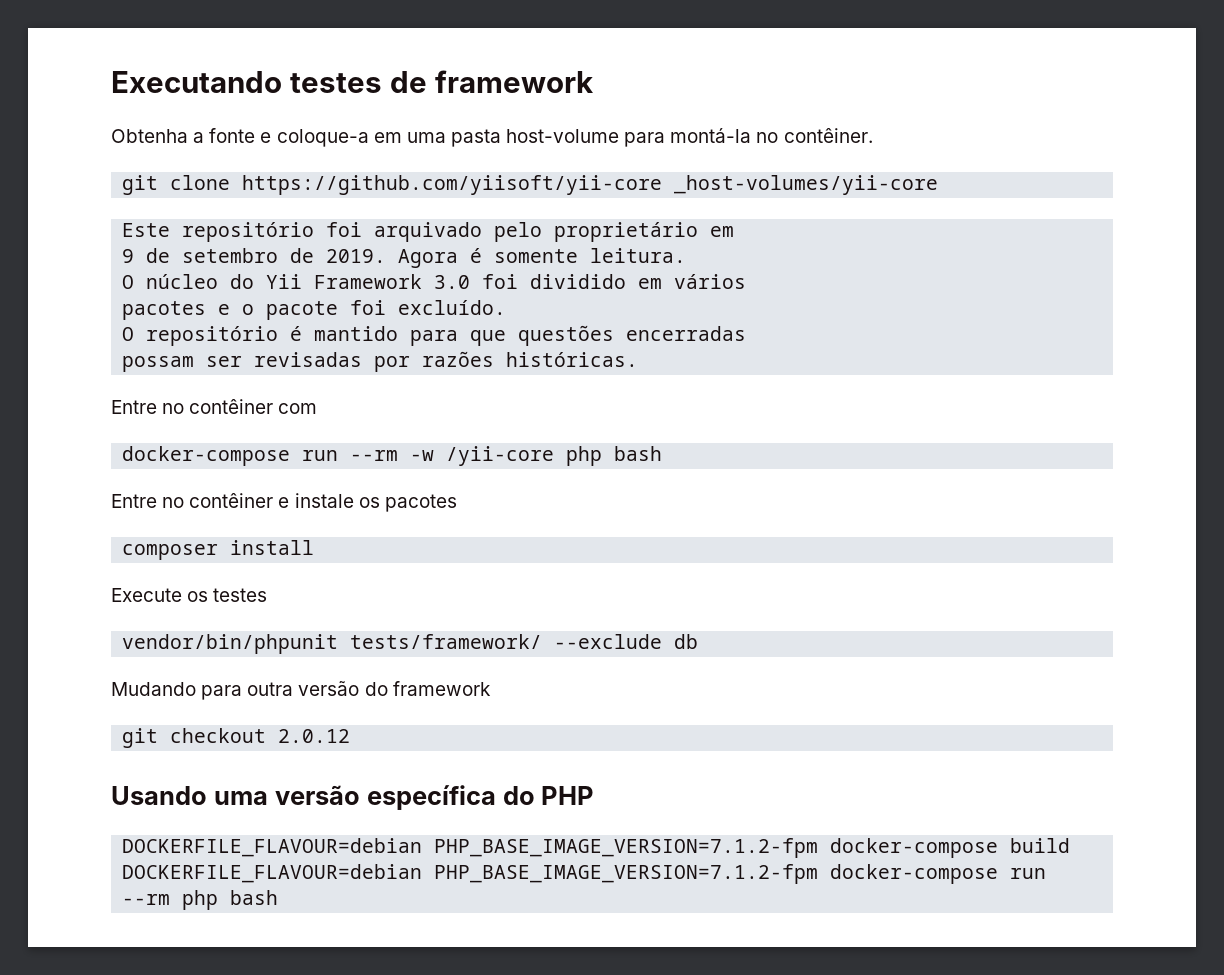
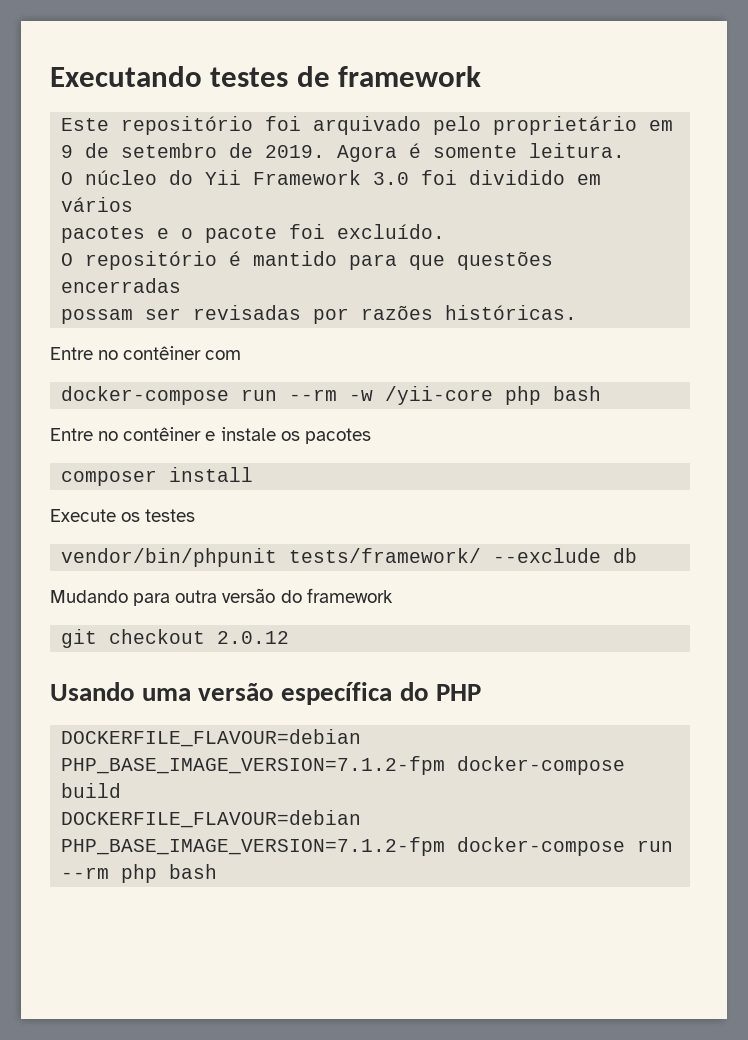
- Obtenha a fonte e coloque-a em uma pasta host-volume para montá-la no contêiner.
- git clone https://github.com/yiisoft/yii-core _host-volumes/yii-core

